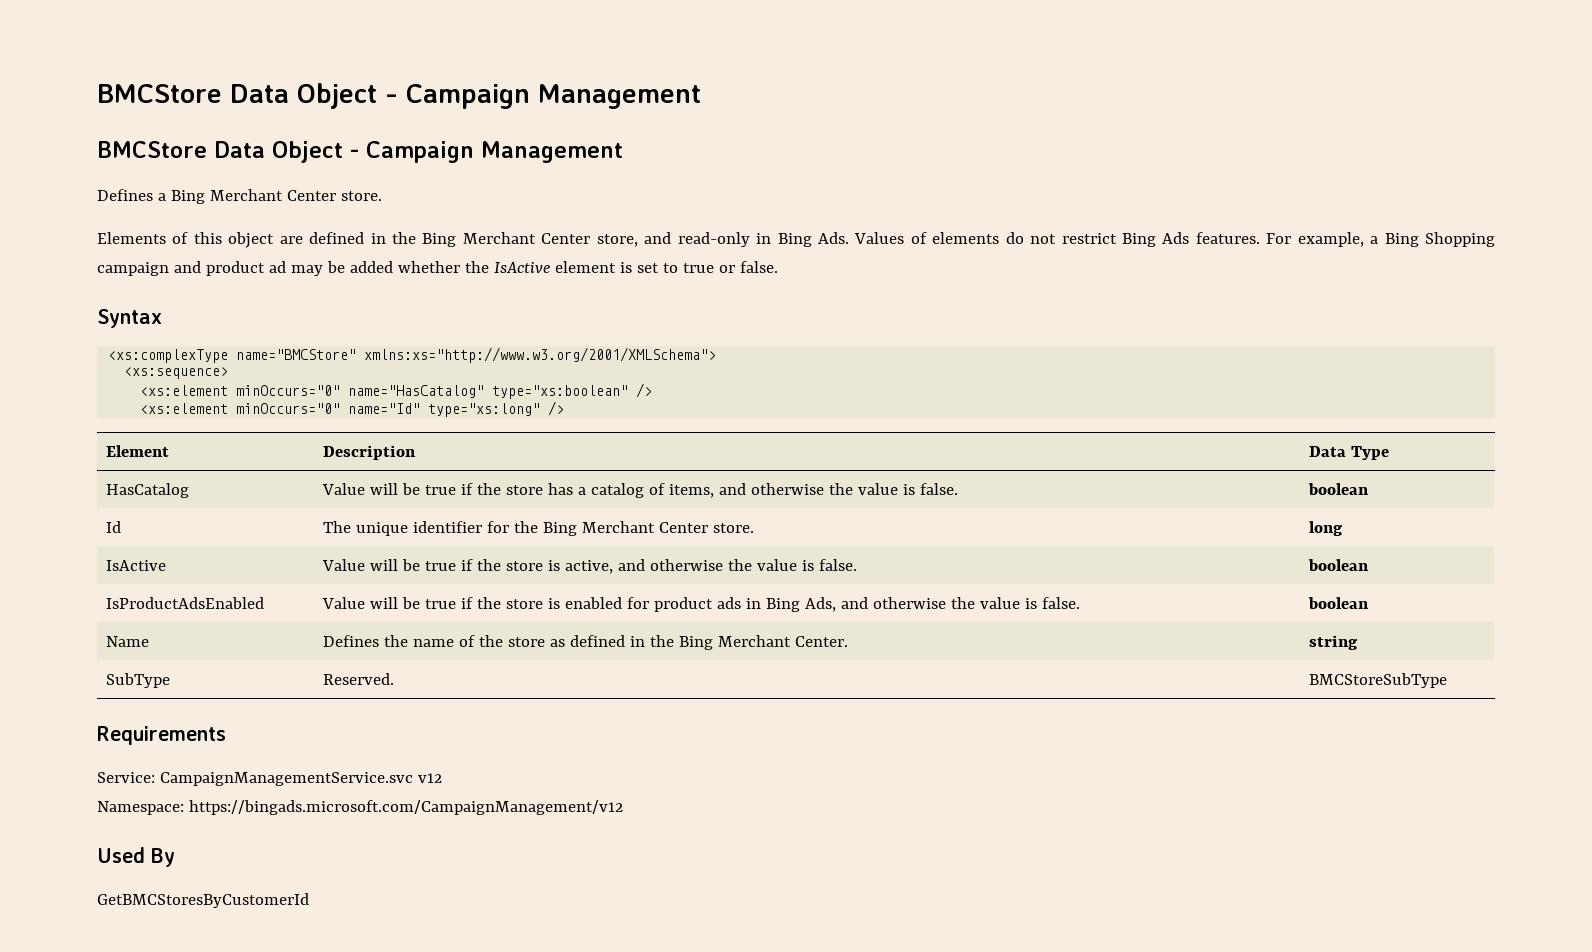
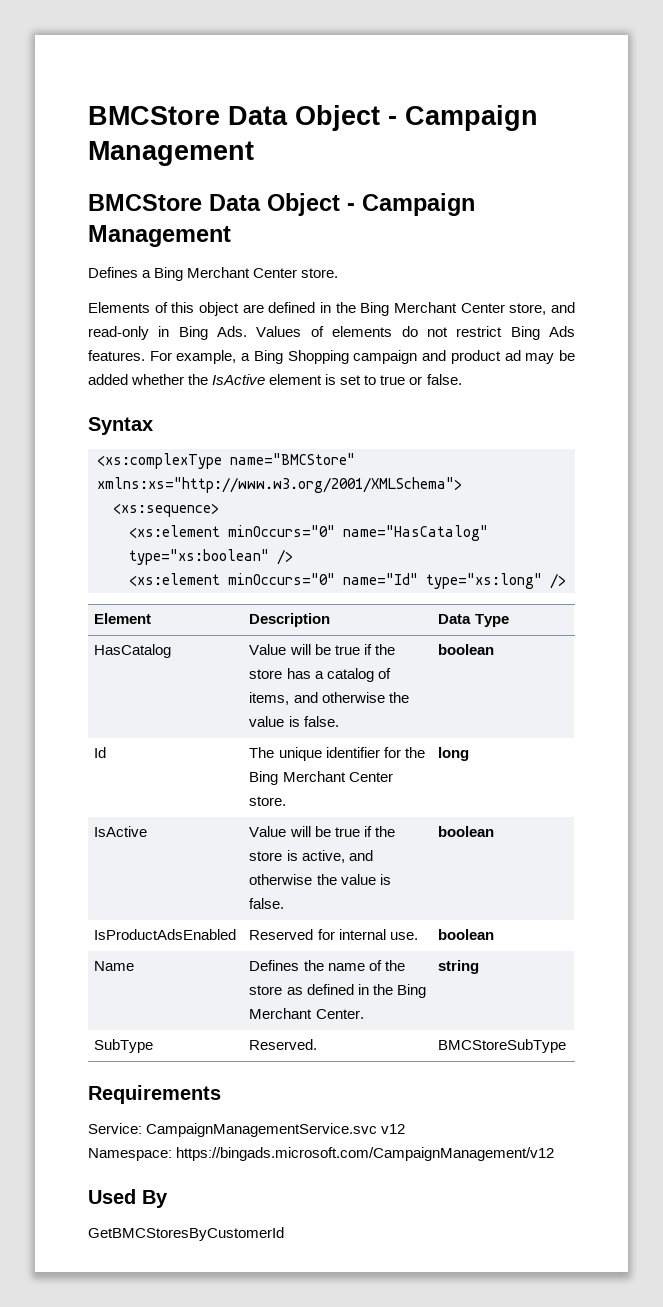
- IsProductAdsEnabled | Value will be true if the store is enabled for product ads in Bing Ads, and otherwise the value is false. | boolean
+ IsProductAdsEnabled | Reserved for internal use. | boolean

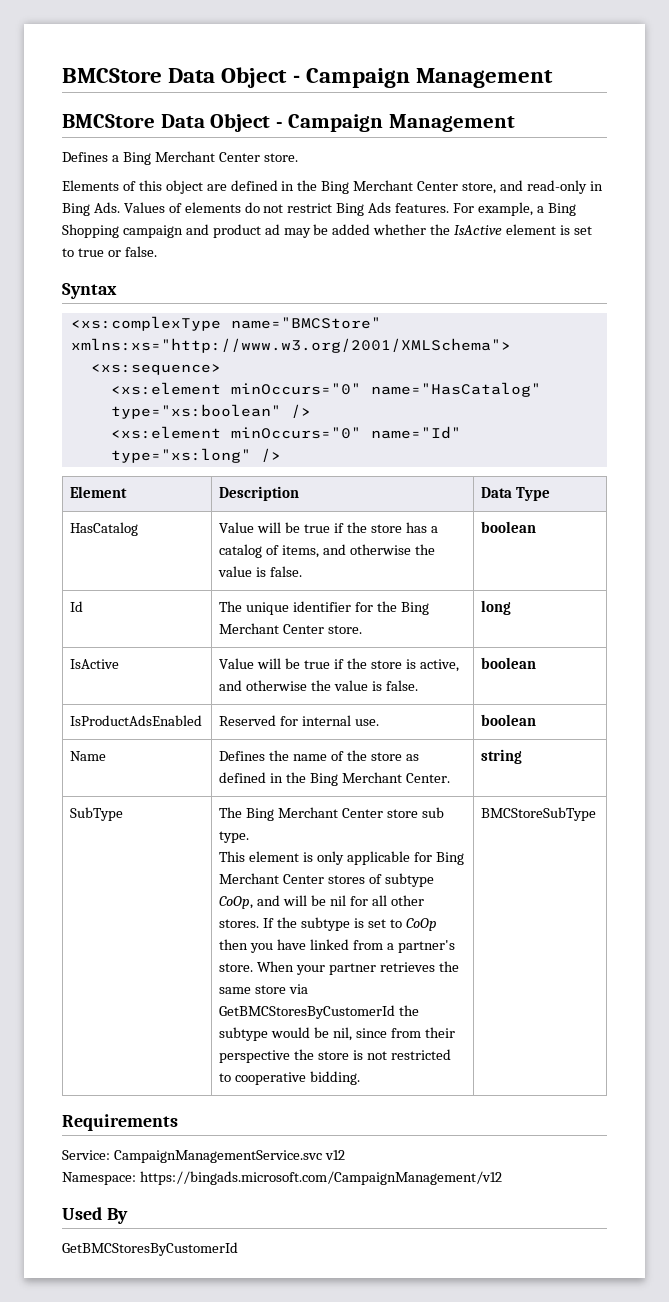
- Reserved.
+ The Bing Merchant Center store sub type.
+ This element is only applicable for Bing Merchant Center stores of subtype CoOp, and will be nil for all other stores. If the subtype is set to CoOp then you have linked from a partner's store. When your partner retrieves the same store via GetBMCStoresByCustomerId the subtype would be nil, since from their perspective the store is not restricted to cooperative bidding.

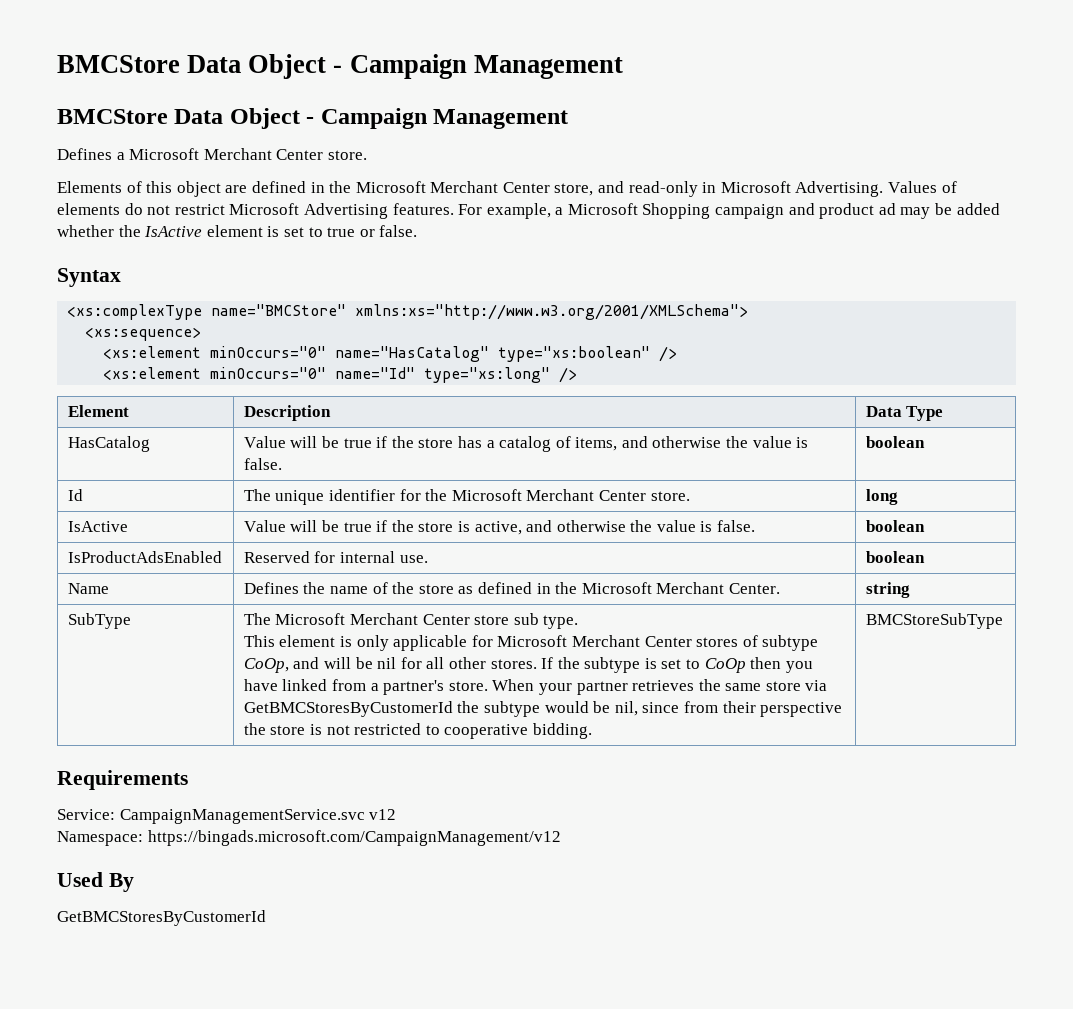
- Defines a Bing Merchant Center store.
+ Defines a Microsoft Merchant Center store.
- Elements of this object are defined in the Bing Merchant Center store, and read-only in Bing Ads. Values of elements do not restrict Bing Ads features.
+ Elements of this object are defined in the Microsoft Merchant Center store, and read-only in Microsoft Advertising. Values of elements do not restrict Microsoft Advertising features.
- For example, a Bing Shopping campaign and product ad may be added whether the IsActive element is set to true or false.
+ For example, a Microsoft Shopping campaign and product ad may be added whether the IsActive element is set to true or false.
- Id | The unique identifier for the Bing Merchant Center store. | long
+ Id | The unique identifier for the Microsoft Merchant Center store. | long
- Name | Defines the name of the store as defined in the Bing Merchant Center. | string
+ Name | Defines the name of the store as defined in the Microsoft Merchant Center. | string
- The Bing Merchant Center store sub type.
+ The Microsoft Merchant Center store sub type.
- This element is only applicable for Bing Merchant Center stores of subtype CoOp, and will be nil for all other stores.
+ This element is only applicable for Microsoft Merchant Center stores of subtype CoOp, and will be nil for all other stores.

